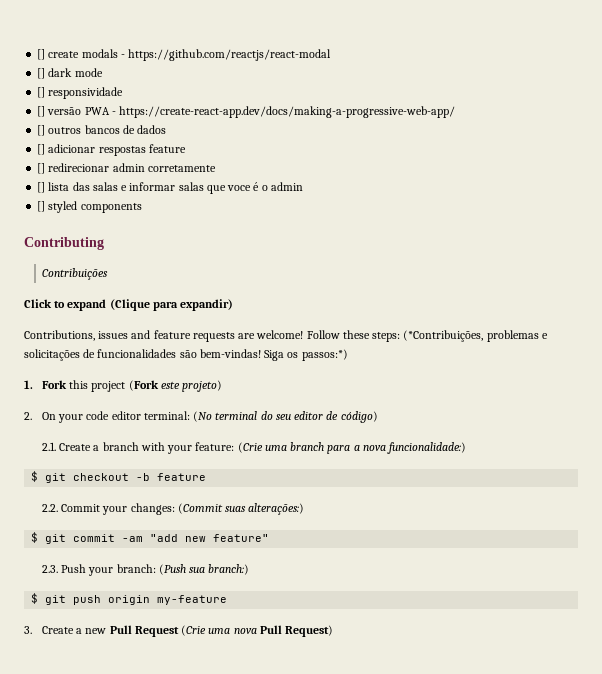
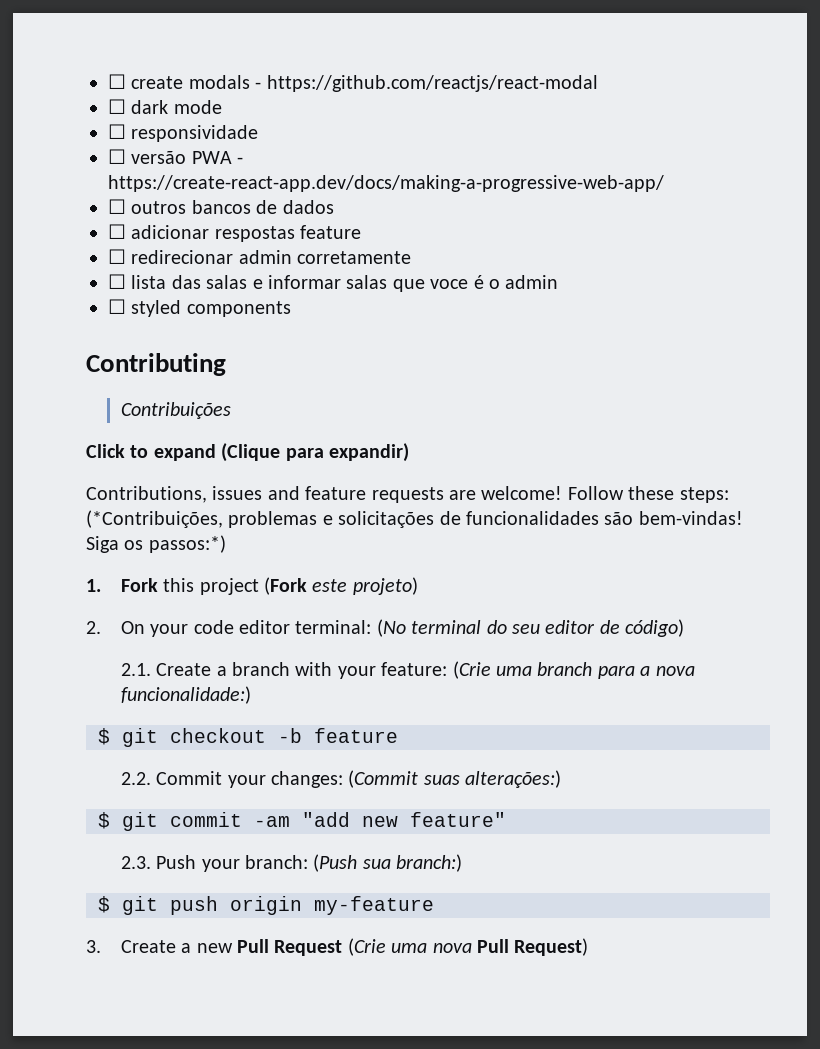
- [] create modals - https://github.com/reactjs/react-modal
+ ☐ create modals - https://github.com/reactjs/react-modal
- [] dark mode
+ ☐ dark mode
- [] responsividade
+ ☐ responsividade
- [] versão PWA - https://create-react-app.dev/docs/making-a-progressive-web-app/
+ ☐ versão PWA - https://create-react-app.dev/docs/making-a-progressive-web-app/
- [] outros bancos de dados
+ ☐ outros bancos de dados
- [] adicionar respostas feature
+ ☐ adicionar respostas feature
- [] redirecionar admin corretamente
+ ☐ redirecionar admin corretamente
- [] lista das salas e informar salas que voce é o admin
+ ☐ lista das salas e informar salas que voce é o admin
- [] styled components
+ ☐ styled components

